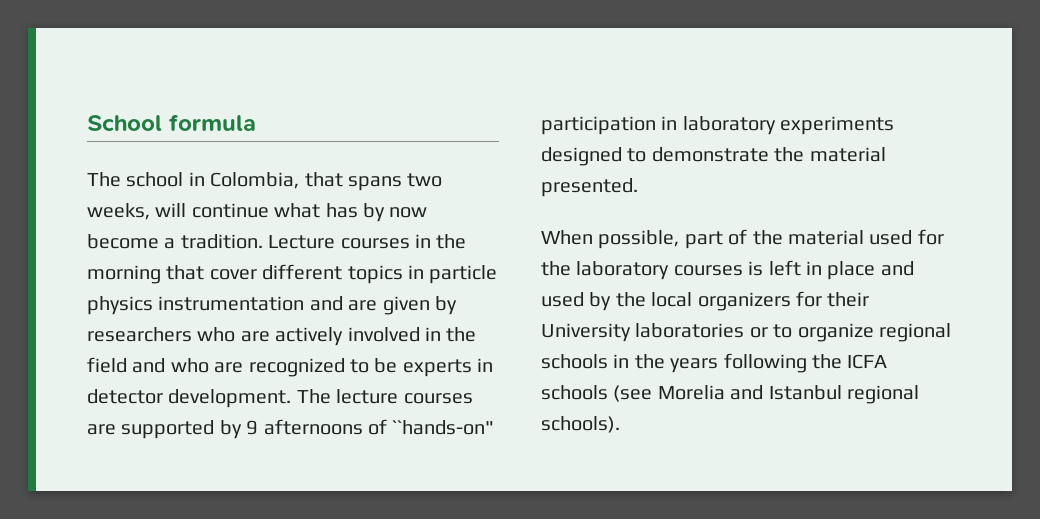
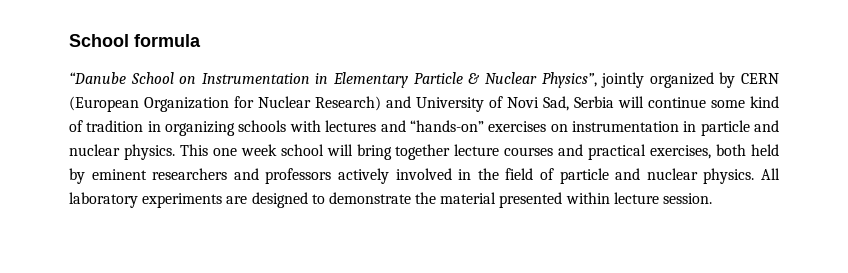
- The school in Colombia, that spans two weeks, will continue what has by now become a tradition. Lecture courses in the morning that cover different topics in particle physics instrumentation and are given by researchers who are actively involved in the field and who are recognized to be experts in detector development. The lecture courses are supported by 9 afternoons of ``hands-on" participation in laboratory experiments designed to demonstrate the material presented.
- When possible, part of the material used for the laboratory courses is left in place and used by the local organizers for their University laboratories or to organize regional schools in the years following the ICFA schools (see Morelia and Istanbul regional schools).
+ “Danube School on Instrumentation in Elementary Particle & Nuclear Physics”, jointly organized by CERN (European Organization for Nuclear Research) and University of Novi Sad, Serbia will continue some kind of tradition in organizing schools with lectures and “hands-on” exercises on instrumentation in particle and nuclear physics. This one week school will bring together lecture courses and practical exercises, both held by eminent researchers and professors actively involved in the field of particle and nuclear physics. All laboratory experiments are designed to demonstrate the material presented within lecture session.

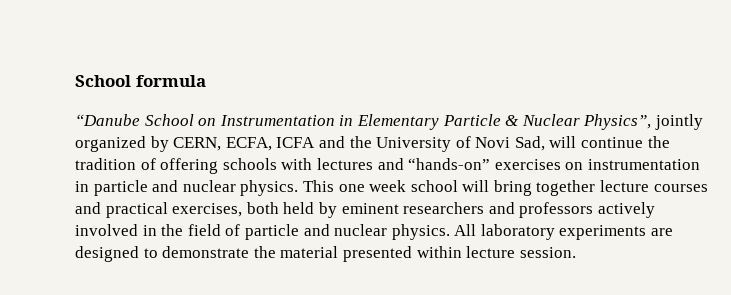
- “Danube School on Instrumentation in Elementary Particle & Nuclear Physics”, jointly organized by CERN (European Organization for Nuclear Research) and University of Novi Sad, Serbia will continue some kind of tradition in organizing schools with lectures and “hands-on” exercises on instrumentation in particle and nuclear physics.
+ “Danube School on Instrumentation in Elementary Particle & Nuclear Physics”, jointly organized by CERN, ECFA, ICFA and the University of Novi Sad, will continue the tradition of offering schools with lectures and “hands-on” exercises on instrumentation in particle and nuclear physics.

